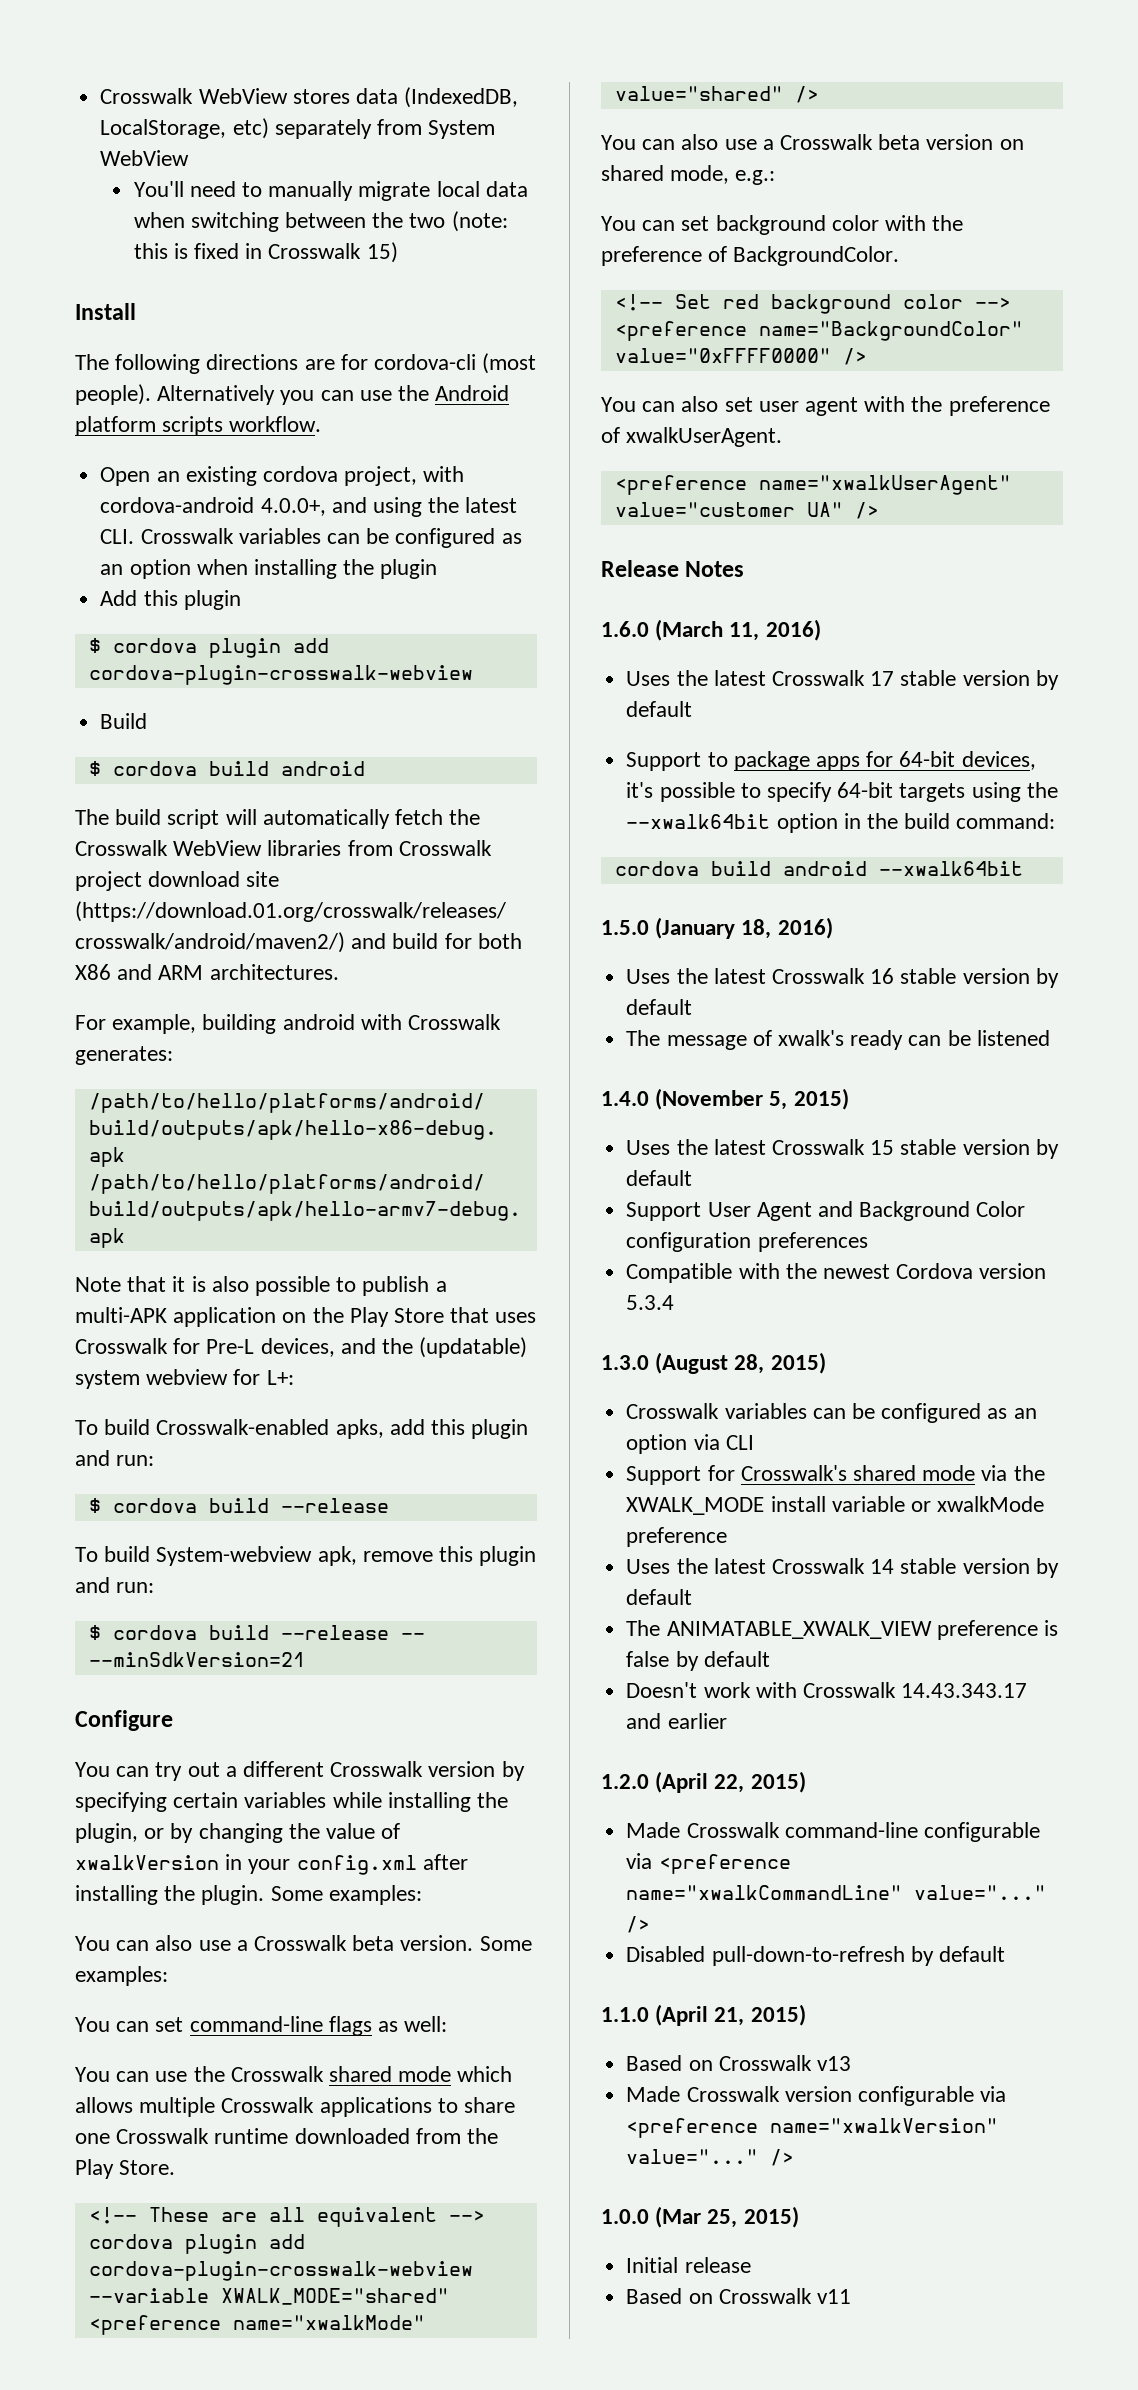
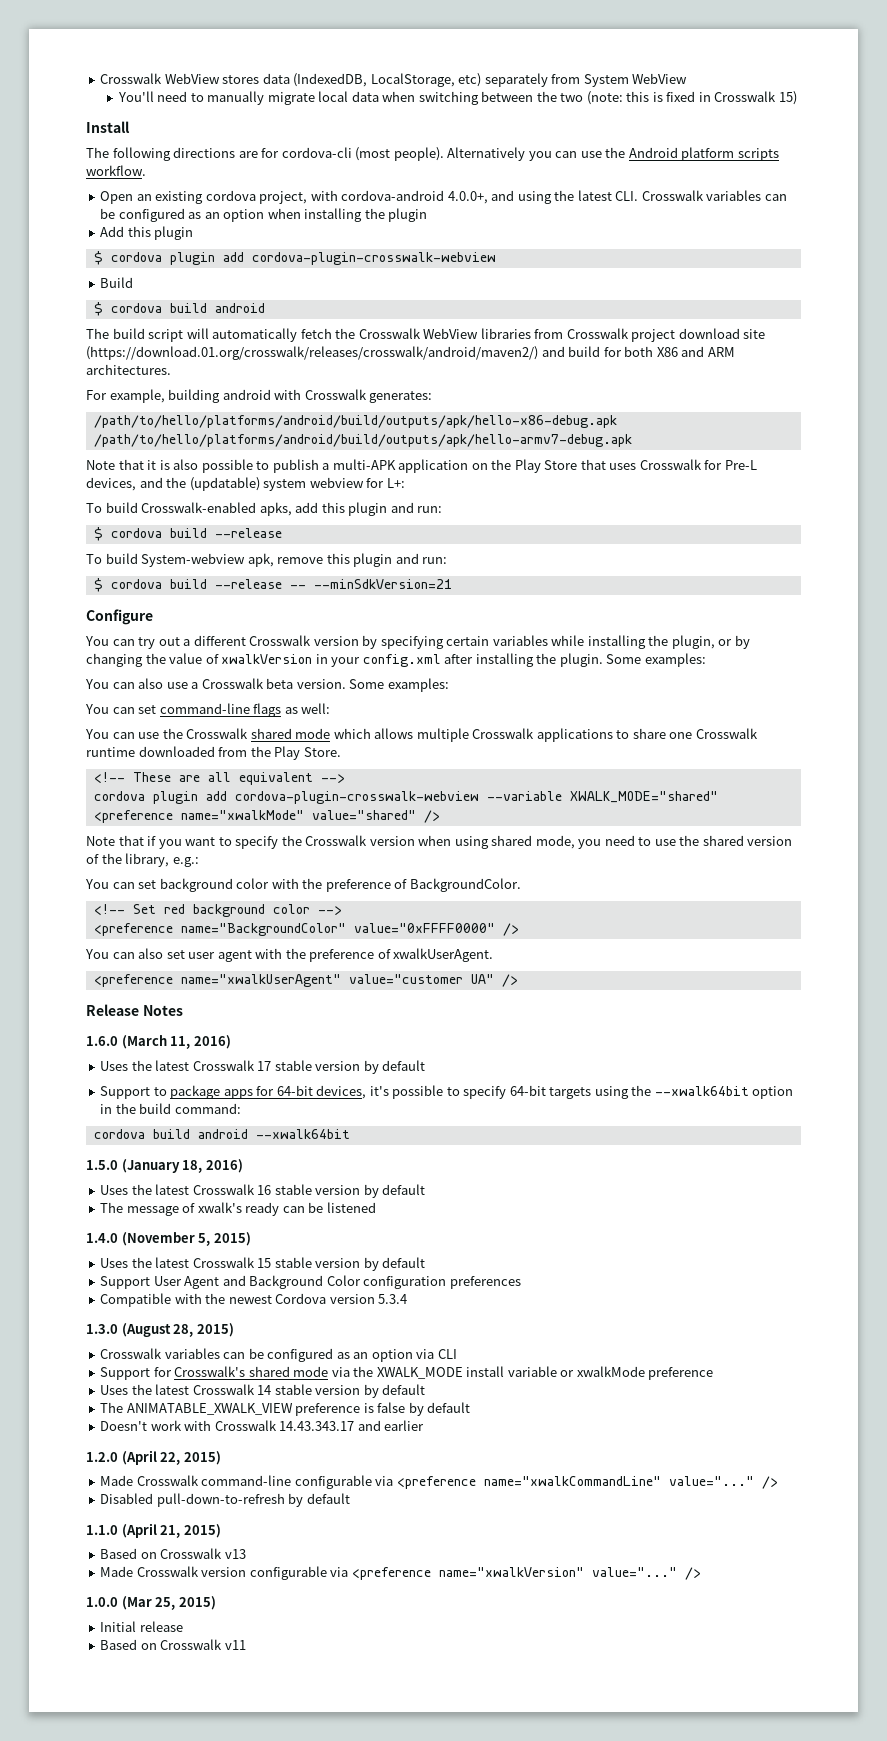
- You can also use a Crosswalk beta version on shared mode, e.g.:
+ Note that if you want to specify the Crosswalk version when using shared mode, you need to use the shared version of the library, e.g.:

